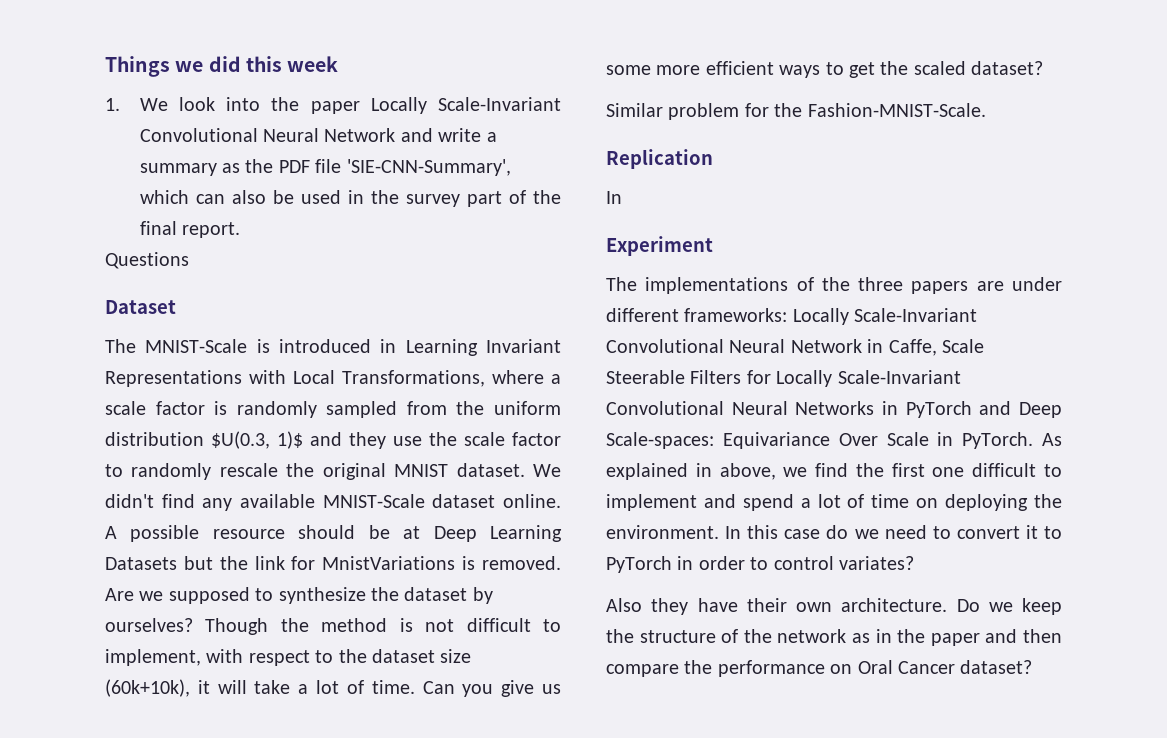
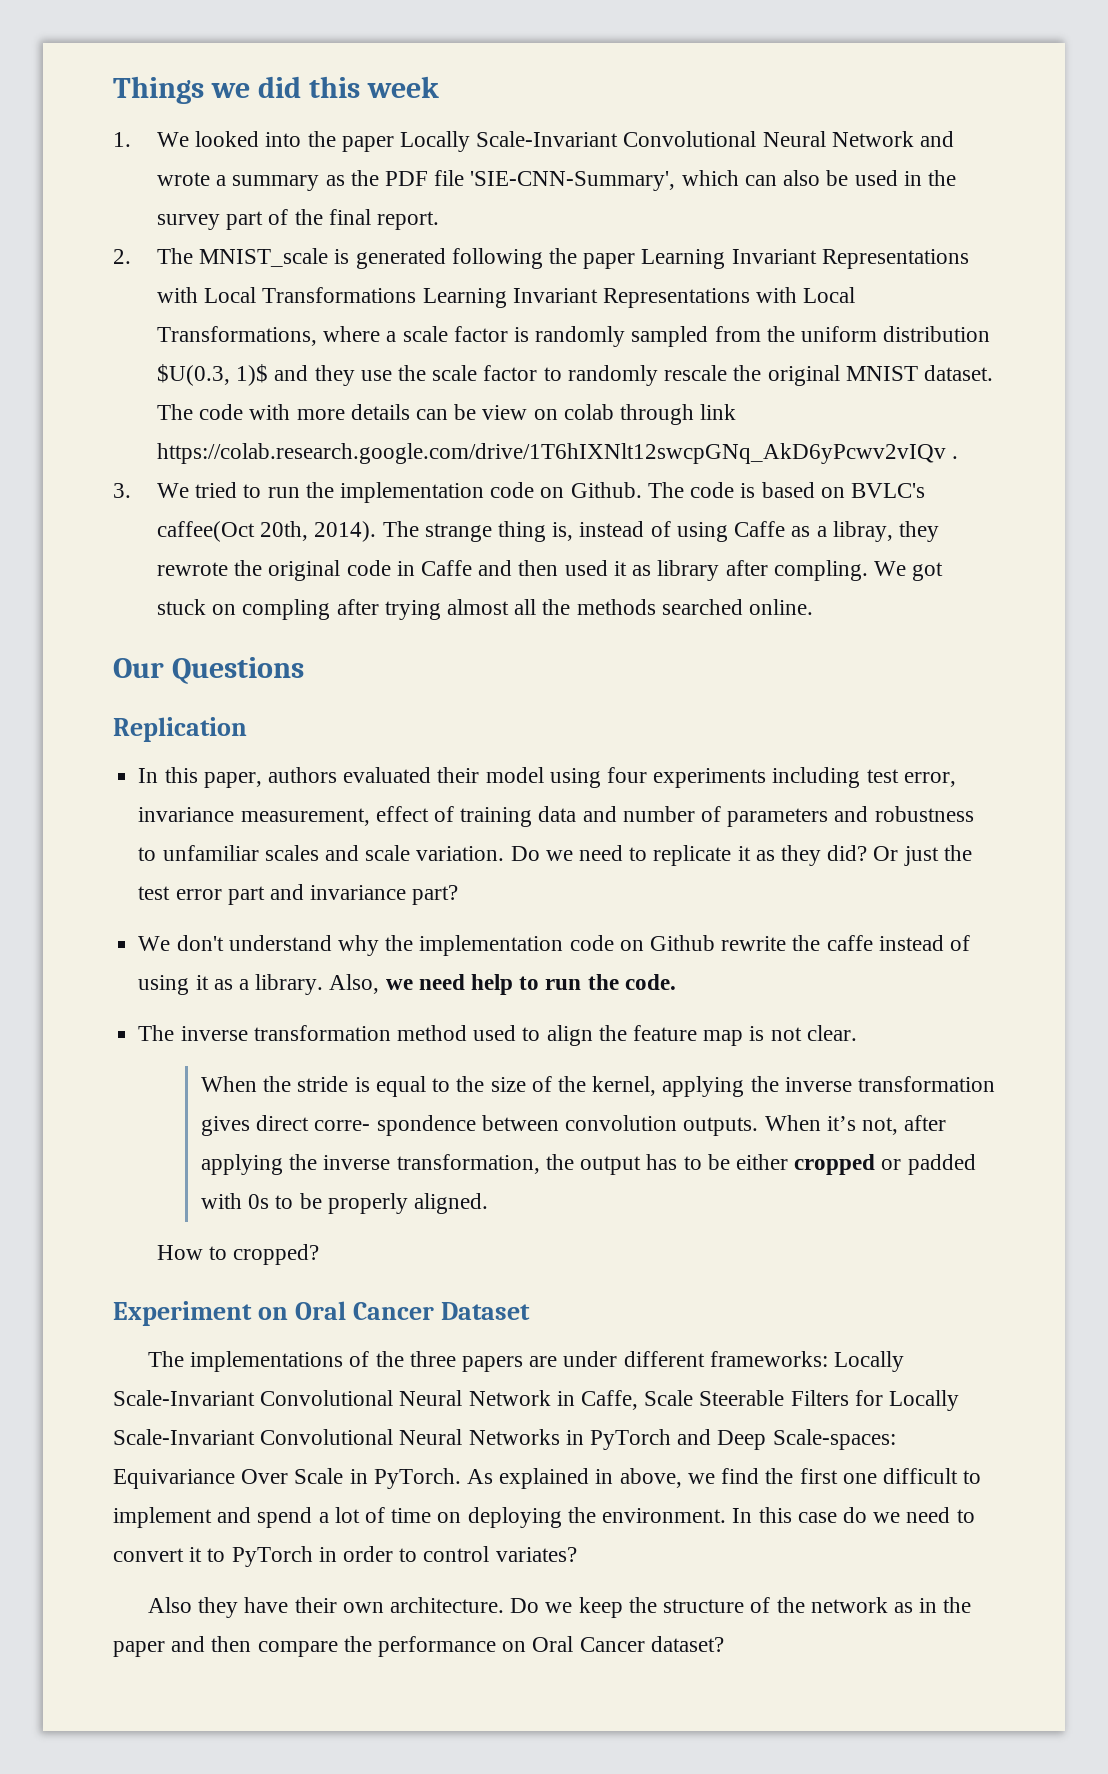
- 1. We look into the paper Locally Scale-Invariant Convolutional Neural Network and write a summary as the PDF file 'SIE-CNN-Summary', which can also be used in the survey part of the final report.
+ 1. We looked into the paper Locally Scale-Invariant Convolutional Neural Network and wrote a summary as the PDF file 'SIE-CNN-Summary', which can also be used in the survey part of the final report.
- Questions
- Dataset
- The MNIST-Scale is introduced in Learning Invariant Representations with Local Transformations, where a scale factor is randomly sampled from the uniform distribution $U(0.3, 1)$ and they use the scale factor to randomly rescale the original MNIST dataset.
+ 2. The MNIST_scale is generated following the paper Learning Invariant Representations with Local Transformations Learning Invariant Representations with Local Transformations, where a scale factor is randomly sampled from the uniform distribution $U(0.3, 1)$ and they use the scale factor to randomly rescale the original MNIST dataset.
- We didn't find any available MNIST-Scale dataset online. A possible resource should be at Deep Learning Datasets but the link for MnistVariations is removed. Are we supposed to synthesize the dataset by ourselves? Though the method is not difficult to implement, with respect to the dataset size (60k+10k), it will take a lot of time. Can you give us some more efficient ways to get the scaled dataset?
- Similar problem for the Fashion-MNIST-Scale.
+ The code with more details can be view on colab through link https://colab.research.google.com/drive/1T6hIXNlt12swcpGNq_AkD6yPcwv2vIQv .
+ 3. We tried to run the implementation code on Github. The code is based on BVLC's caffee(Oct 20th, 2014). The strange thing is, instead of using Caffe as a libray, they rewrote the original code in Caffe and then used it as library after compling. We got stuck on compling after trying almost all the methods searched online.
+ Our Questions
  Replication
- In
- Experiment
+ In this paper, authors evaluated their model using four experiments including test error, invariance measurement, effect of training data and number of parameters and robustness to unfamiliar scales and scale variation. Do we need to replicate it as they did? Or just the test error part and invariance part?
+ We don't understand why the implementation code on Github rewrite the caffe instead of using it as a library. Also, we need help to run the code.
+ The inverse transformation method used to align the feature map is not clear.
+ When the stride is equal to the size of the kernel, applying the inverse transformation gives direct corre- spondence between convolution outputs. When it’s not, after applying the inverse transformation, the output has to be either cropped or padded with 0s to be properly aligned.
+ How to cropped?
+ Experiment on Oral Cancer Dataset

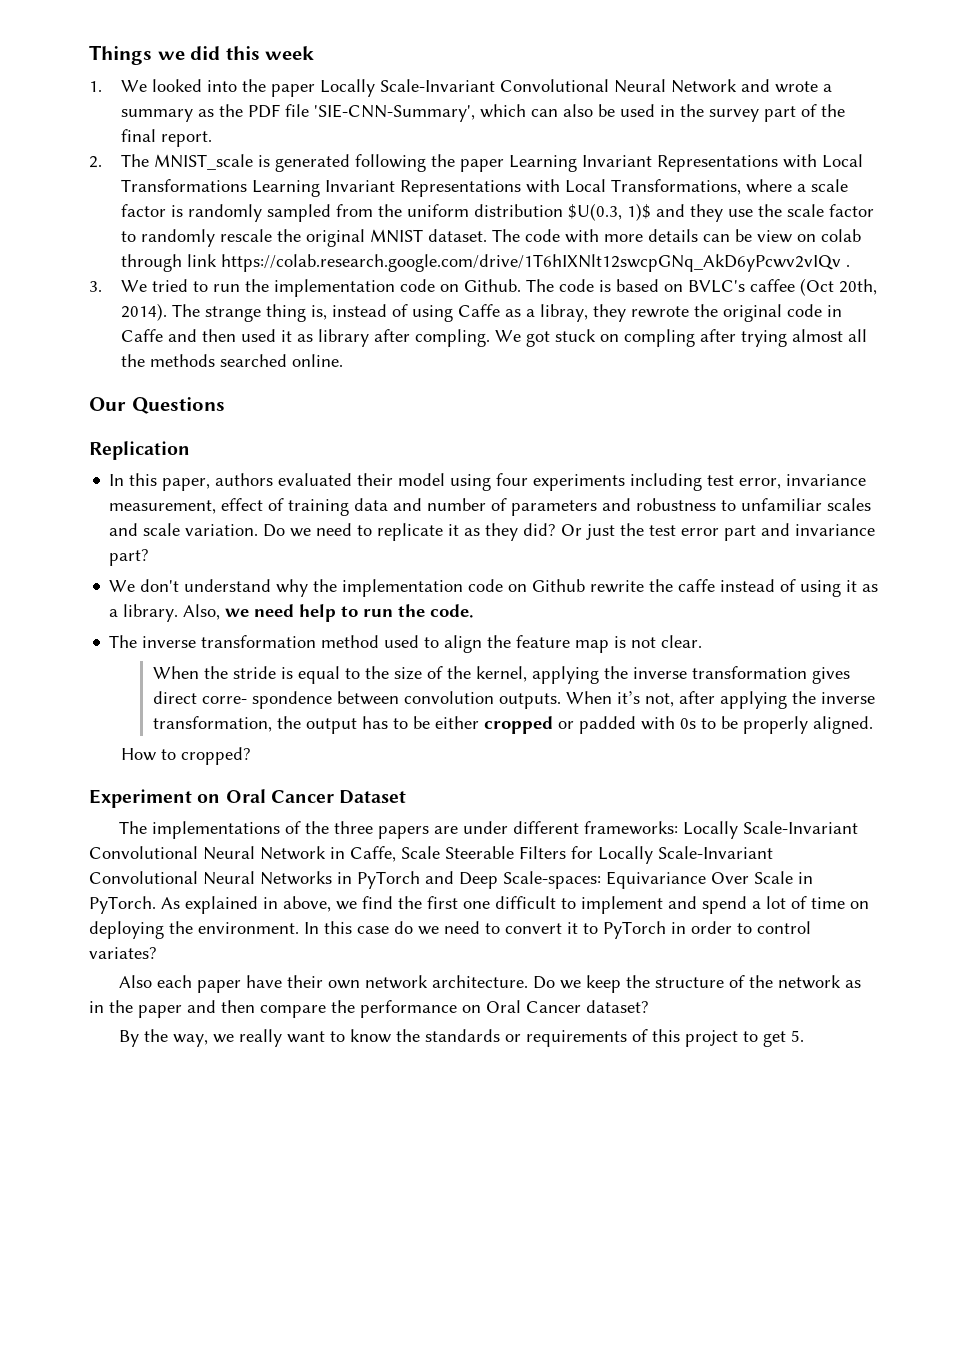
- The code is based on BVLC's caffee(Oct 20th, 2014).
+ The code is based on BVLC's caffee (Oct 20th, 2014).
- Also they have their own architecture.
+ Also each paper have their own network architecture.
+ By the way, we really want to know the standards or requirements of this project to get 5.

